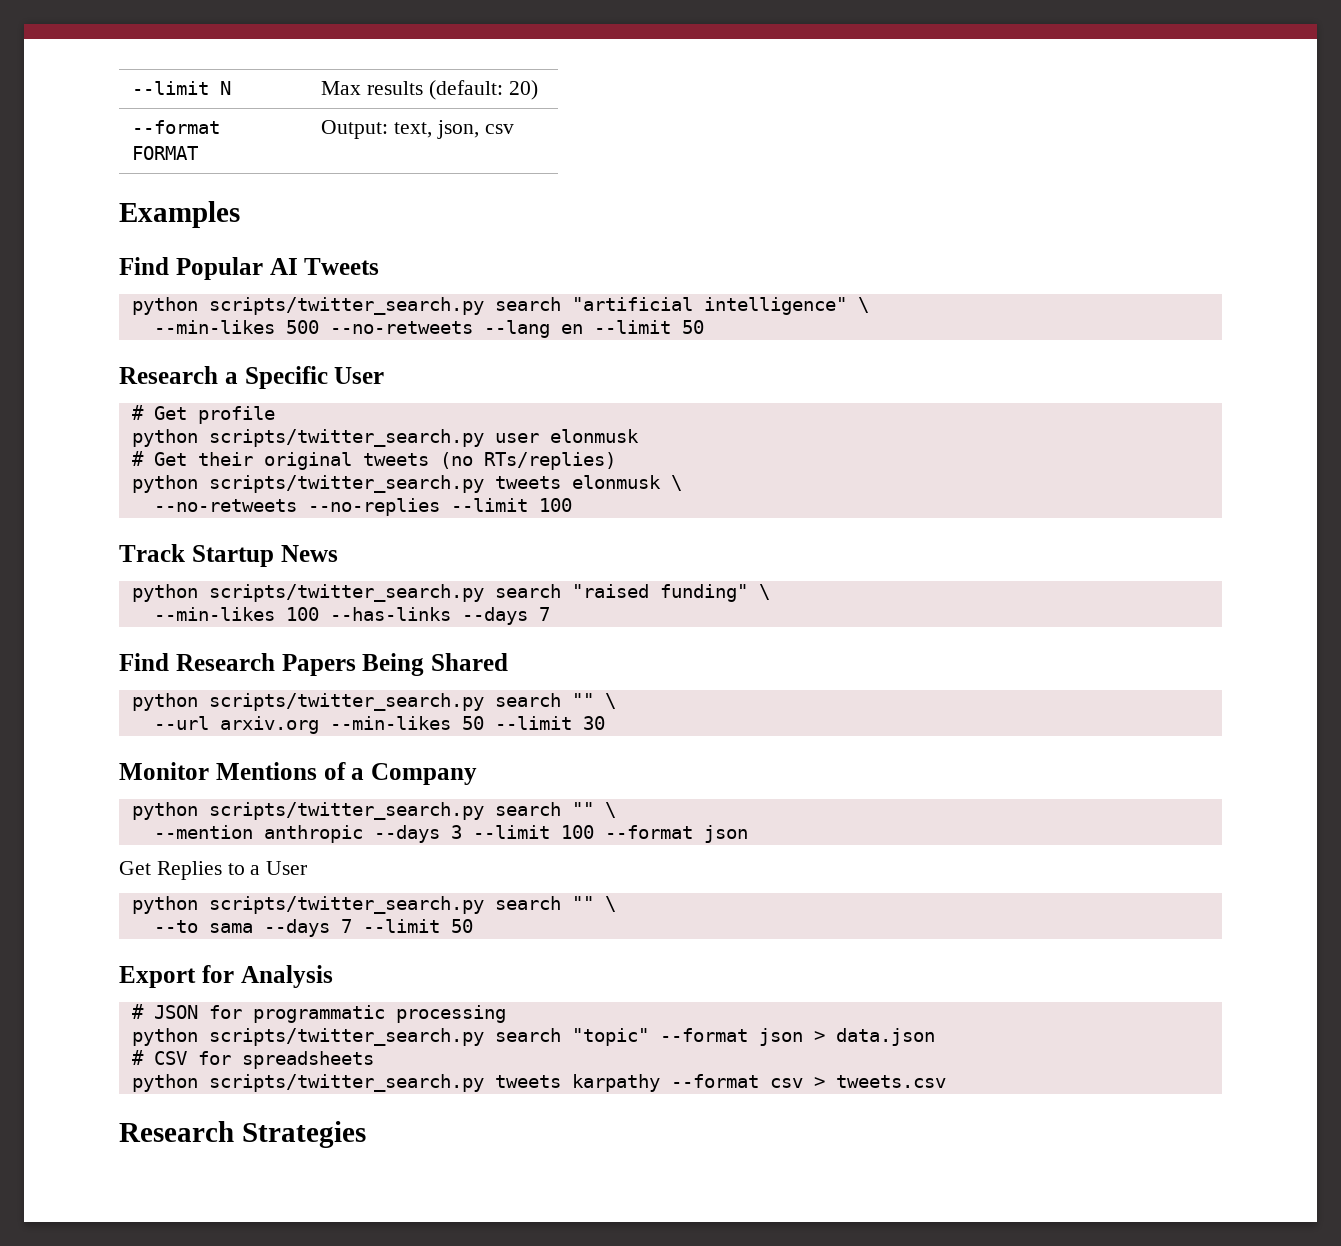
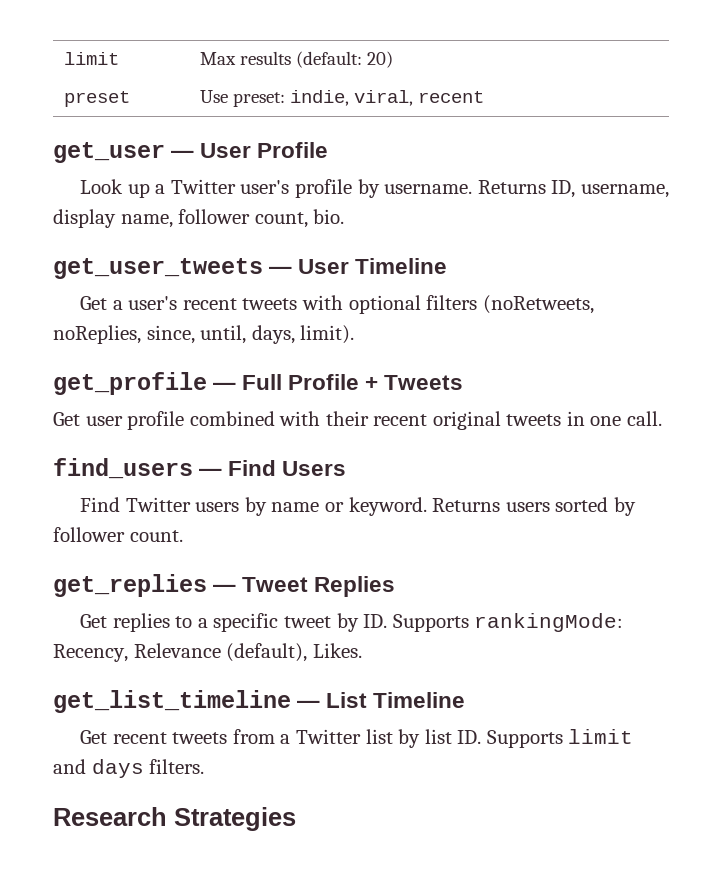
- --limit N | Max results (default: 20)
+ limit | Max results (default: 20)
- --format FORMAT | Output: text, json, csv
- Examples
- Find Popular AI Tweets
- python scripts/twitter_search.py search "artificial intelligence" \
- --min-likes 500 --no-retweets --lang en --limit 50
- Research a Specific User
- # Get profile
- python scripts/twitter_search.py user elonmusk
- # Get their original tweets (no RTs/replies)
- python scripts/twitter_search.py tweets elonmusk \
- --no-retweets --no-replies --limit 100
- Track Startup News
- python scripts/twitter_search.py search "raised funding" \
- --min-likes 100 --has-links --days 7
- Find Research Papers Being Shared
- python scripts/twitter_search.py search "" \
- --url arxiv.org --min-likes 50 --limit 30
- Monitor Mentions of a Company
- python scripts/twitter_search.py search "" \
- --mention anthropic --days 3 --limit 100 --format json
- Get Replies to a User
- python scripts/twitter_search.py search "" \
- --to sama --days 7 --limit 50
- Export for Analysis
- # JSON for programmatic processing
- python scripts/twitter_search.py search "topic" --format json > data.json
- # CSV for spreadsheets
- python scripts/twitter_search.py tweets karpathy --format csv > tweets.csv
+ preset | Use preset: indie, viral, recent
+ get_user — User Profile
+ Look up a Twitter user's profile by username. Returns ID, username, display name, follower count, bio.
+ get_user_tweets — User Timeline
+ Get a user's recent tweets with optional filters (noRetweets, noReplies, since, until, days, limit).
+ get_profile — Full Profile + Tweets
+ Get user profile combined with their recent original tweets in one call.
+ find_users — Find Users
+ Find Twitter users by name or keyword. Returns users sorted by follower count.
+ get_replies — Tweet Replies
+ Get replies to a specific tweet by ID. Supports rankingMode: Recency, Relevance (default), Likes.
+ get_list_timeline — List Timeline
+ Get recent tweets from a Twitter list by list ID. Supports limit and days filters.

